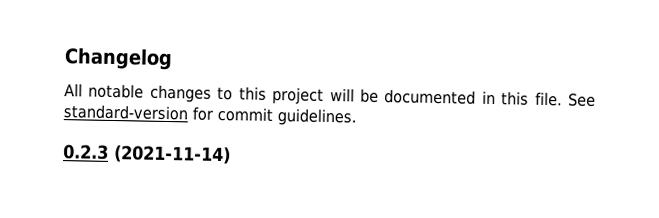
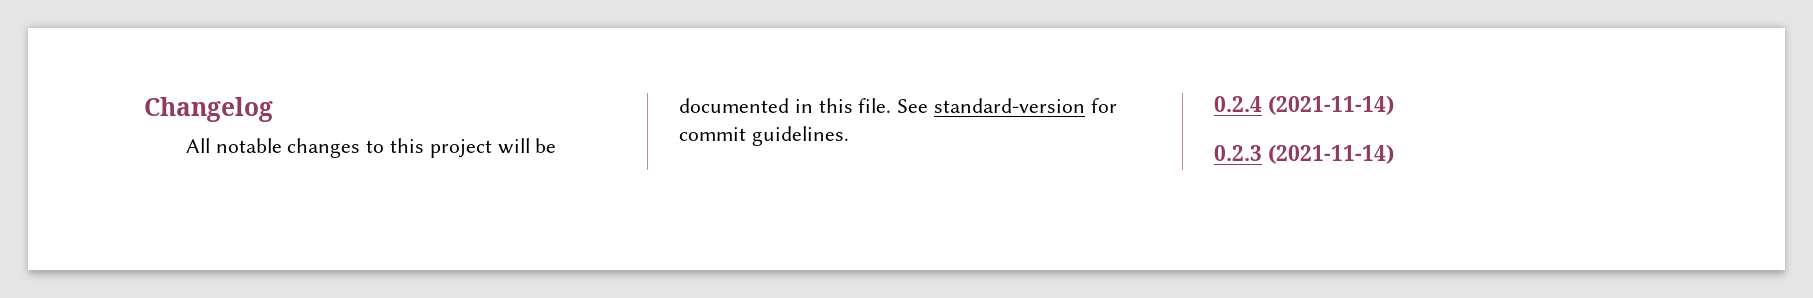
+ 0.2.4 (2021-11-14)

